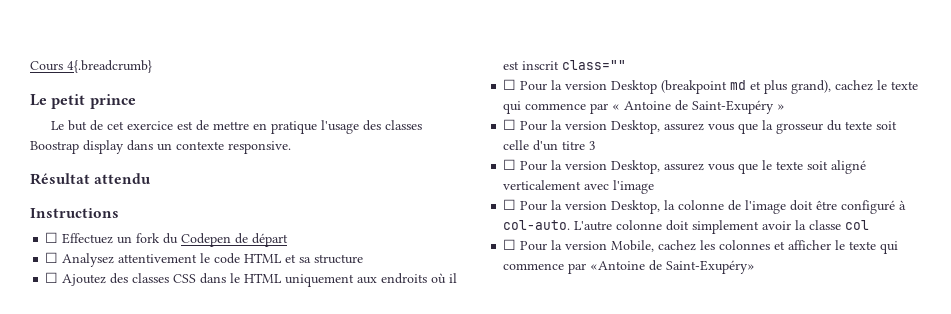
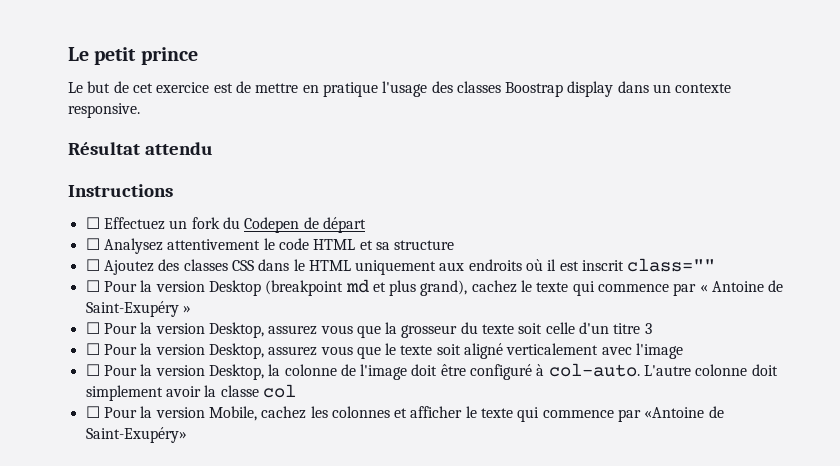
- Cours 4{.breadcrumb}

